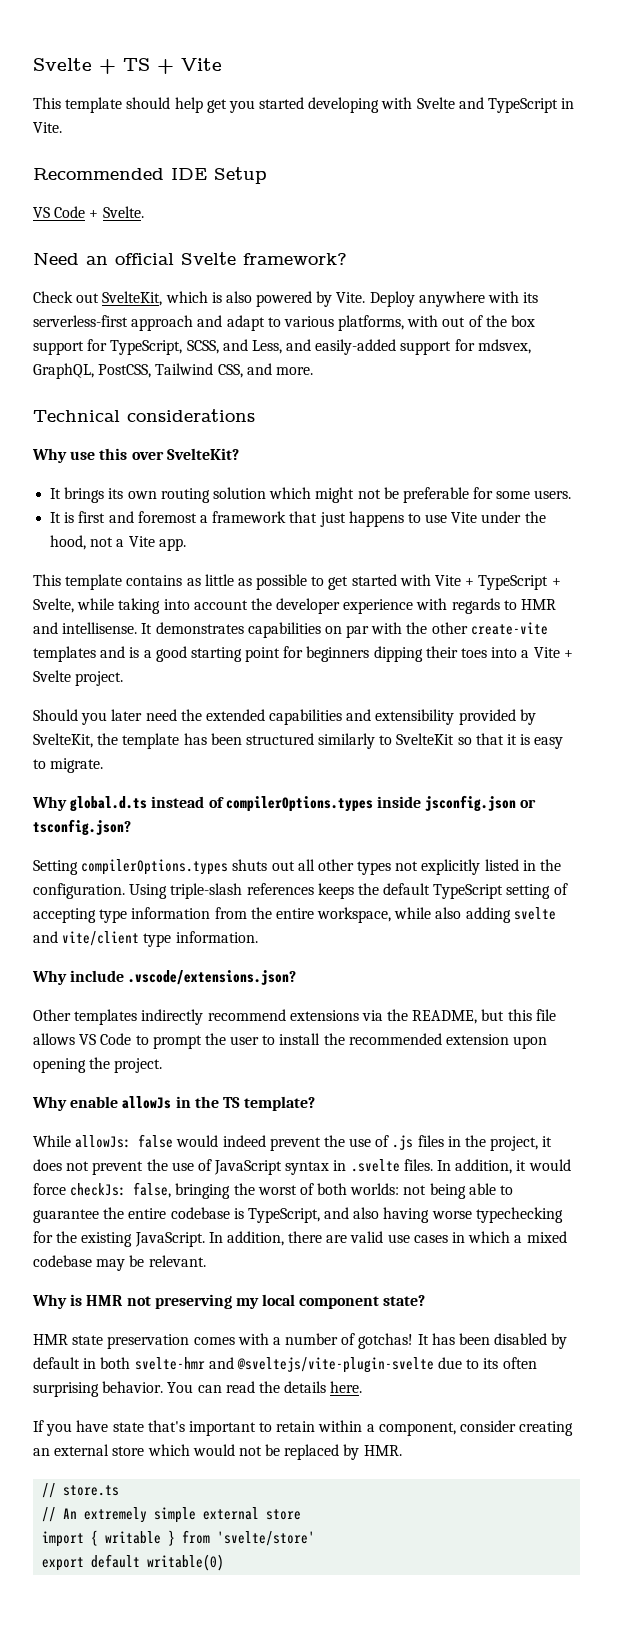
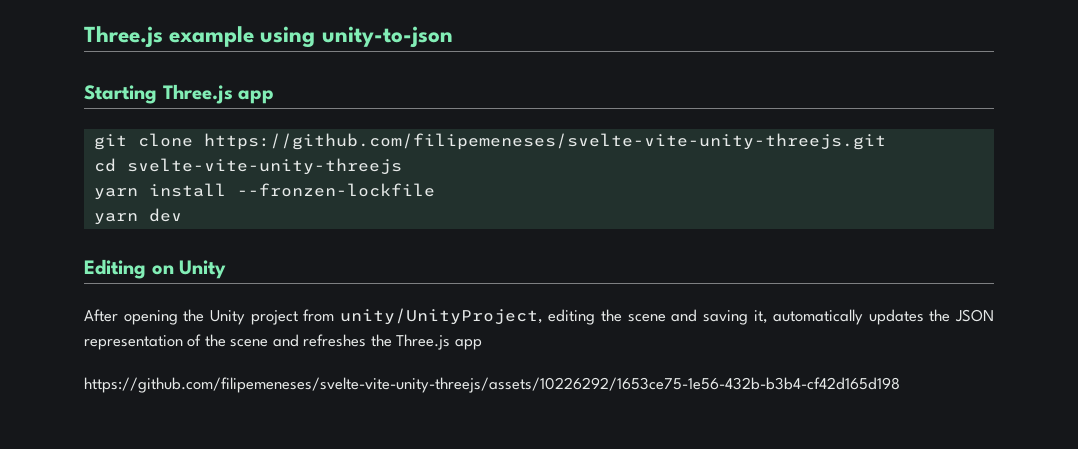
- Svelte + TS + Vite
- This template should help get you started developing with Svelte and TypeScript in Vite.
- Recommended IDE Setup
- VS Code + Svelte.
- Need an official Svelte framework?
- Check out SvelteKit, which is also powered by Vite. Deploy anywhere with its serverless-first approach and adapt to various platforms, with out of the box support for TypeScript, SCSS, and Less, and easily-added support for mdsvex, GraphQL, PostCSS, Tailwind CSS, and more.
- Technical considerations
- Why use this over SvelteKit?
- It brings its own routing solution which might not be preferable for some users.
- It is first and foremost a framework that just happens to use Vite under the hood, not a Vite app.
- This template contains as little as possible to get started with Vite + TypeScript + Svelte, while taking into account the developer experience with regards to HMR and intellisense. It demonstrates capabilities on par with the other create-vite templates and is a good starting point for beginners dipping their toes into a Vite + Svelte project.
- Should you later need the extended capabilities and extensibility provided by SvelteKit, the template has been structured similarly to SvelteKit so that it is easy to migrate.
- Why global.d.ts instead of compilerOptions.types inside jsconfig.json or tsconfig.json?
- Setting compilerOptions.types shuts out all other types not explicitly listed in the configuration. Using triple-slash references keeps the default TypeScript setting of accepting type information from the entire workspace, while also adding svelte and vite/client type information.
- Why include .vscode/extensions.json?
- Other templates indirectly recommend extensions via the README, but this file allows VS Code to prompt the user to install the recommended extension upon opening the project.
- Why enable allowJs in the TS template?
- While allowJs: false would indeed prevent the use of .js files in the project, it does not prevent the use of JavaScript syntax in .svelte files. In addition, it would force checkJs: false, bringing the worst of both worlds: not being able to guarantee the entire codebase is TypeScript, and also having worse typechecking for the existing JavaScript. In addition, there are valid use cases in which a mixed codebase may be relevant.
- Why is HMR not preserving my local component state?
- HMR state preservation comes with a number of gotchas! It has been disabled by default in both svelte-hmr and @sveltejs/vite-plugin-svelte due to its often surprising behavior. You can read the details here.
- If you have state that's important to retain within a component, consider creating an external store which would not be replaced by HMR.
- // store.ts
- // An extremely simple external store
- import { writable } from 'svelte/store'
- export default writable(0)
+ Three.js example using unity-to-json
+ Starting Three.js app
+ git clone https://github.com/filipemeneses/svelte-vite-unity-threejs.git
+ cd svelte-vite-unity-threejs
+ yarn install --fronzen-lockfile
+ yarn dev
+ Editing on Unity
+ After opening the Unity project from unity/UnityProject, editing the scene and saving it, automatically updates the JSON representation of the scene and refreshes the Three.js app
+ https://github.com/filipemeneses/svelte-vite-unity-threejs/assets/10226292/1653ce75-1e56-432b-b3b4-cf42d165d198

